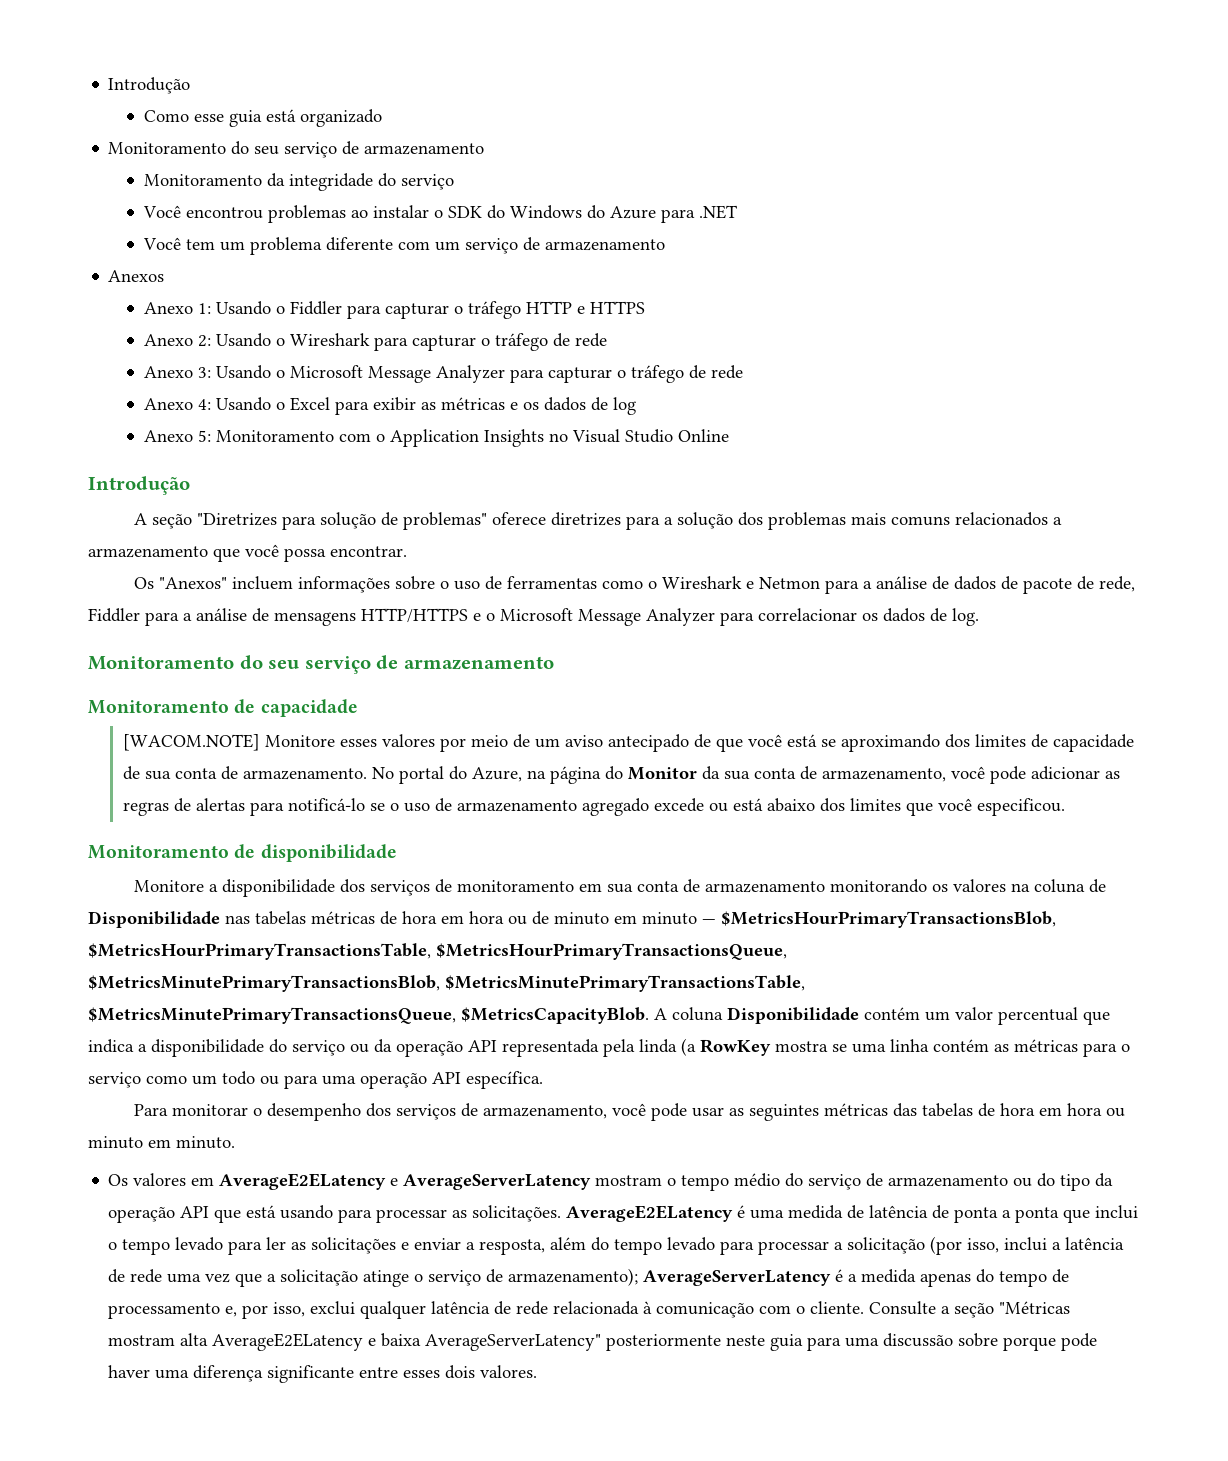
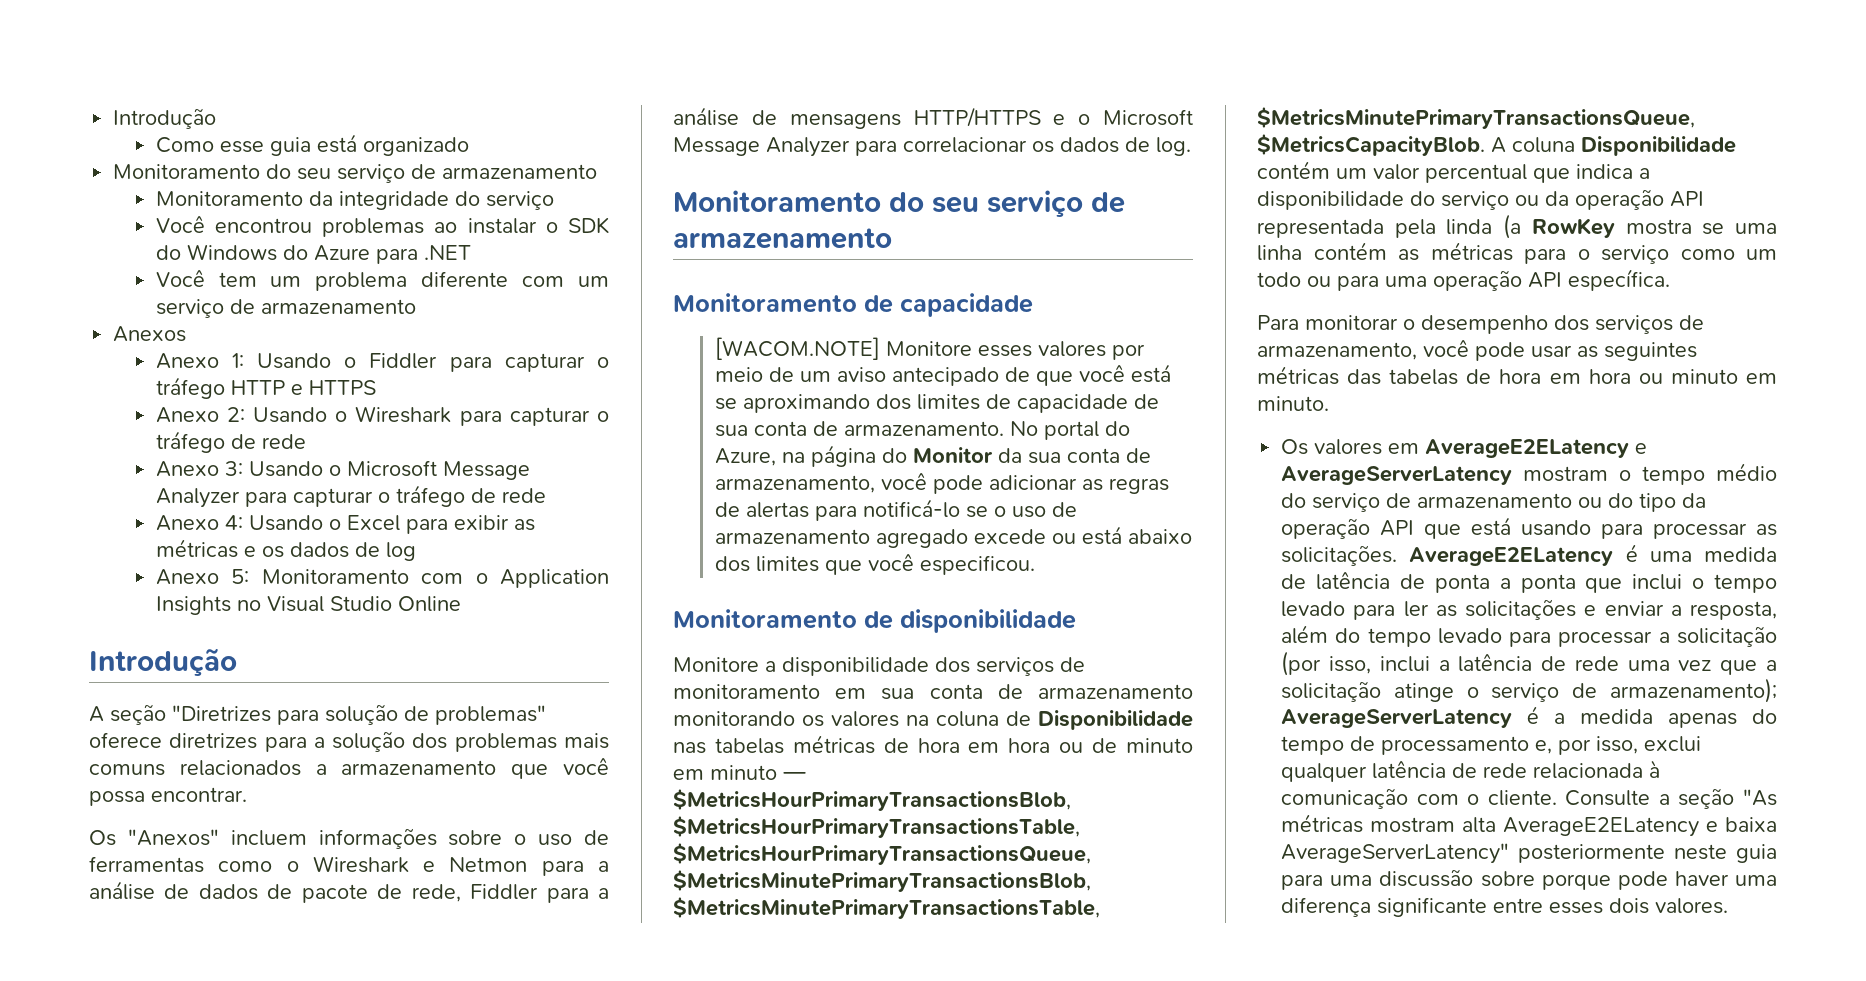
- Consulte a seção "Métricas mostram alta AverageE2ELatency e baixa AverageServerLatency" posteriormente neste guia para uma discussão sobre porque pode haver uma diferença significante entre esses dois valores.
+ Consulte a seção "As métricas mostram alta AverageE2ELatency e baixa AverageServerLatency" posteriormente neste guia para uma discussão sobre porque pode haver uma diferença significante entre esses dois valores.

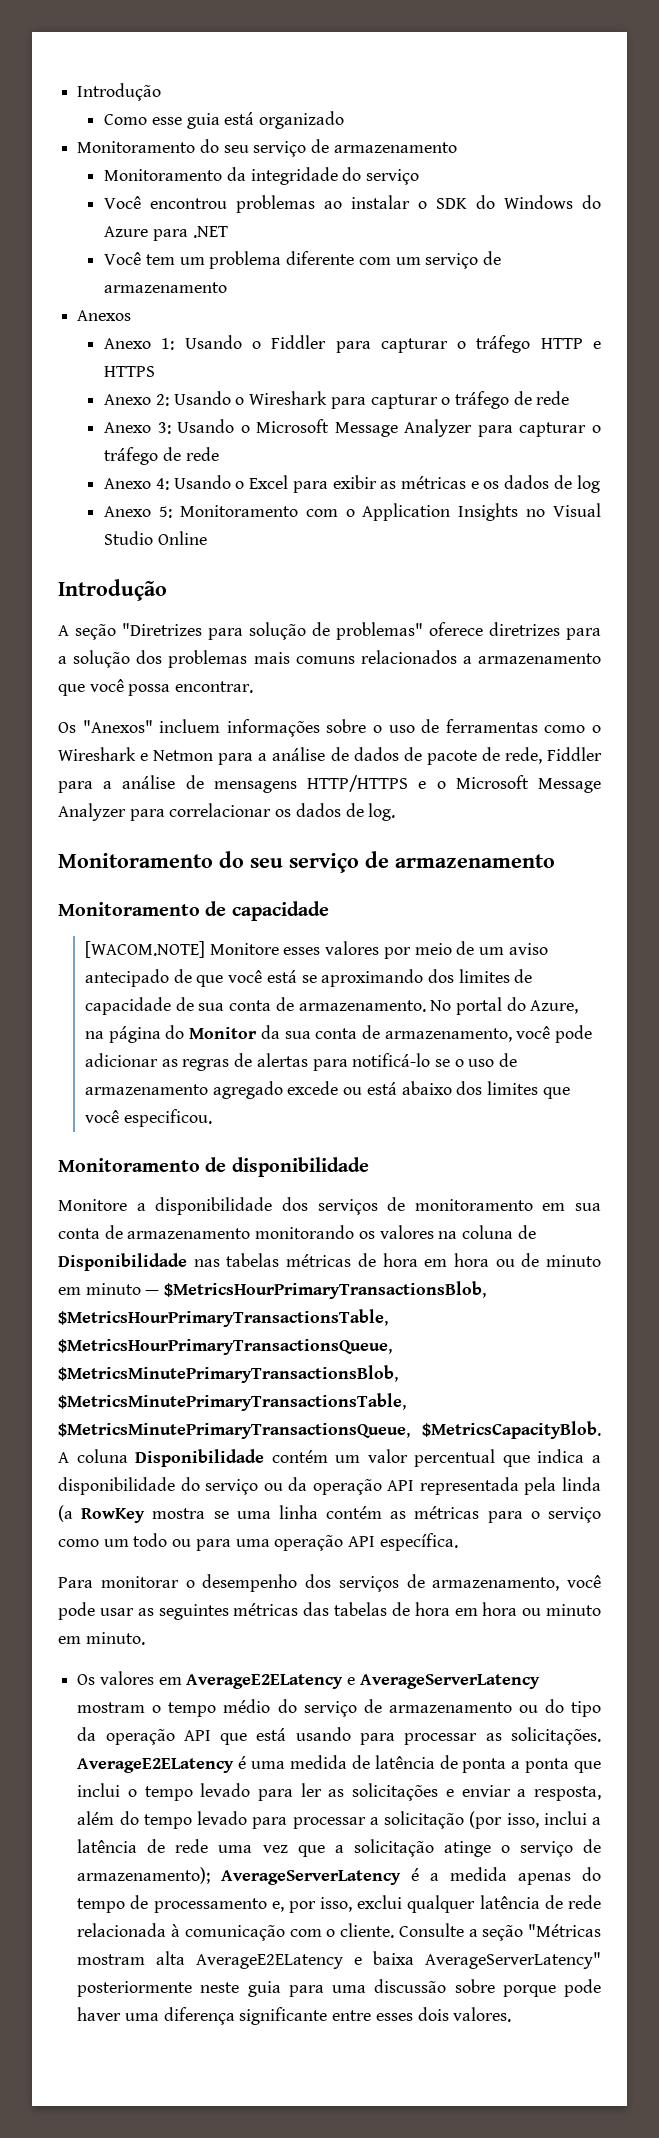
- Consulte a seção "As métricas mostram alta AverageE2ELatency e baixa AverageServerLatency" posteriormente neste guia para uma discussão sobre porque pode haver uma diferença significante entre esses dois valores.
+ Consulte a seção "Métricas mostram alta AverageE2ELatency e baixa AverageServerLatency" posteriormente neste guia para uma discussão sobre porque pode haver uma diferença significante entre esses dois valores.

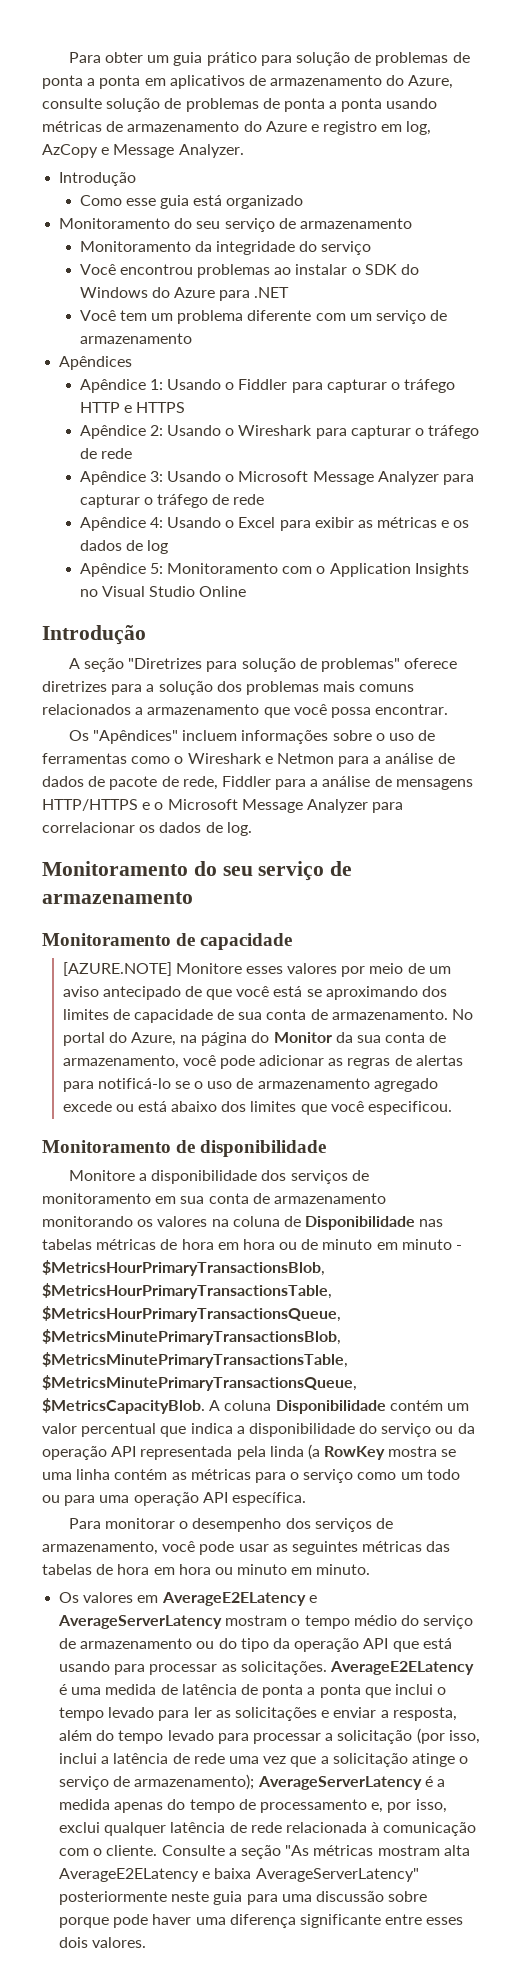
+ Para obter um guia prático para solução de problemas de ponta a ponta em aplicativos de armazenamento do Azure, consulte solução de problemas de ponta a ponta usando métricas de armazenamento do Azure e registro em log, AzCopy e Message Analyzer.
- Anexos
- Anexo 1: Usando o Fiddler para capturar o tráfego HTTP e HTTPS
+ Apêndices
+ Apêndice 1: Usando o Fiddler para capturar o tráfego HTTP e HTTPS
- Anexo 2: Usando o Wireshark para capturar o tráfego de rede
+ Apêndice 2: Usando o Wireshark para capturar o tráfego de rede
- Anexo 3: Usando o Microsoft Message Analyzer para capturar o tráfego de rede
+ Apêndice 3: Usando o Microsoft Message Analyzer para capturar o tráfego de rede
- Anexo 4: Usando o Excel para exibir as métricas e os dados de log
+ Apêndice 4: Usando o Excel para exibir as métricas e os dados de log
- Anexo 5: Monitoramento com o Application Insights no Visual Studio Online
+ Apêndice 5: Monitoramento com o Application Insights no Visual Studio Online
- Os "Anexos" incluem informações sobre o uso de ferramentas como o Wireshark e Netmon para a análise de dados de pacote de rede, Fiddler para a análise de mensagens HTTP/HTTPS e o Microsoft Message Analyzer para correlacionar os dados de log.
+ Os "Apêndices" incluem informações sobre o uso de ferramentas como o Wireshark e Netmon para a análise de dados de pacote de rede, Fiddler para a análise de mensagens HTTP/HTTPS e o Microsoft Message Analyzer para correlacionar os dados de log.
- [WACOM.NOTE] Monitore esses valores por meio de um aviso antecipado de que você está se aproximando dos limites de capacidade de sua conta de armazenamento.
+ [AZURE.NOTE] Monitore esses valores por meio de um aviso antecipado de que você está se aproximando dos limites de capacidade de sua conta de armazenamento.
- Monitore a disponibilidade dos serviços de monitoramento em sua conta de armazenamento monitorando os valores na coluna de Disponibilidade nas tabelas métricas de hora em hora ou de minuto em minuto — $MetricsHourPrimaryTransactionsBlob, $MetricsHourPrimaryTransactionsTable, $MetricsHourPrimaryTransactionsQueue, $MetricsMinutePrimaryTransactionsBlob, $MetricsMinutePrimaryTransactionsTable, $MetricsMinutePrimaryTransactionsQueue, $MetricsCapacityBlob.
+ Monitore a disponibilidade dos serviços de monitoramento em sua conta de armazenamento monitorando os valores na coluna de Disponibilidade nas tabelas métricas de hora em hora ou de minuto em minuto - $MetricsHourPrimaryTransactionsBlob, $MetricsHourPrimaryTransactionsTable, $MetricsHourPrimaryTransactionsQueue, $MetricsMinutePrimaryTransactionsBlob, $MetricsMinutePrimaryTransactionsTable, $MetricsMinutePrimaryTransactionsQueue, $MetricsCapacityBlob.
- Consulte a seção "Métricas mostram alta AverageE2ELatency e baixa AverageServerLatency" posteriormente neste guia para uma discussão sobre porque pode haver uma diferença significante entre esses dois valores.
+ Consulte a seção "As métricas mostram alta AverageE2ELatency e baixa AverageServerLatency" posteriormente neste guia para uma discussão sobre porque pode haver uma diferença significante entre esses dois valores.

